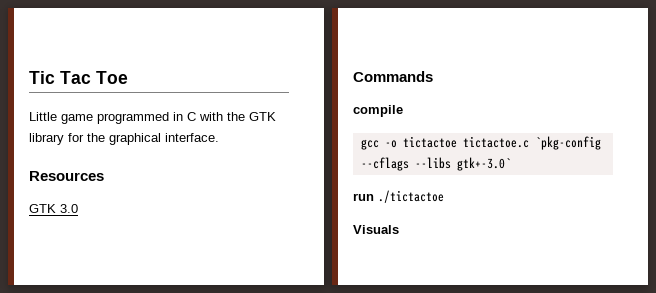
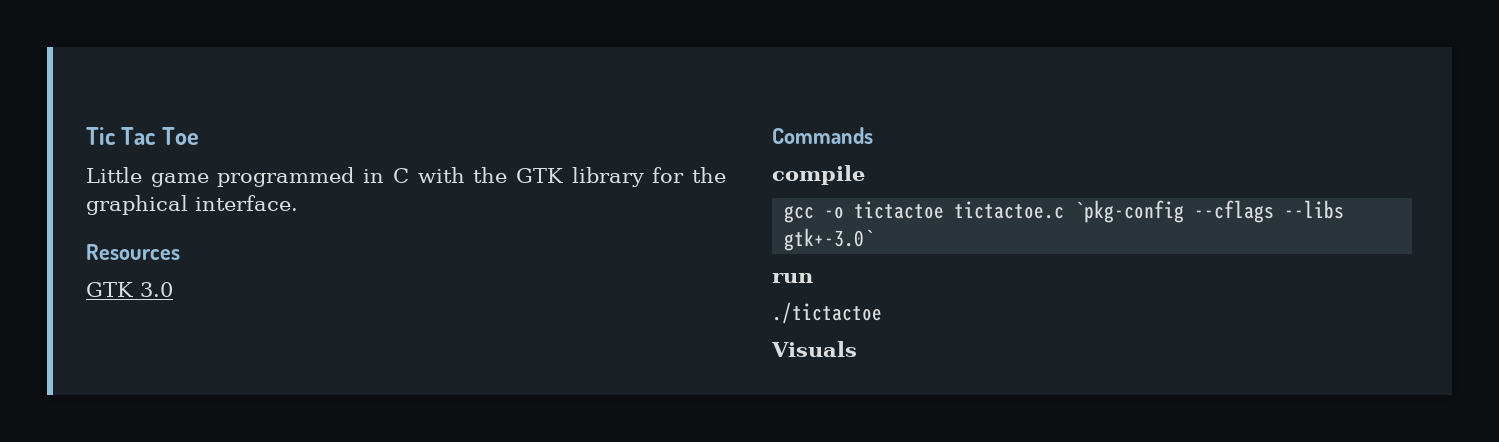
- run ./tictactoe
+ run
+ ./tictactoe

